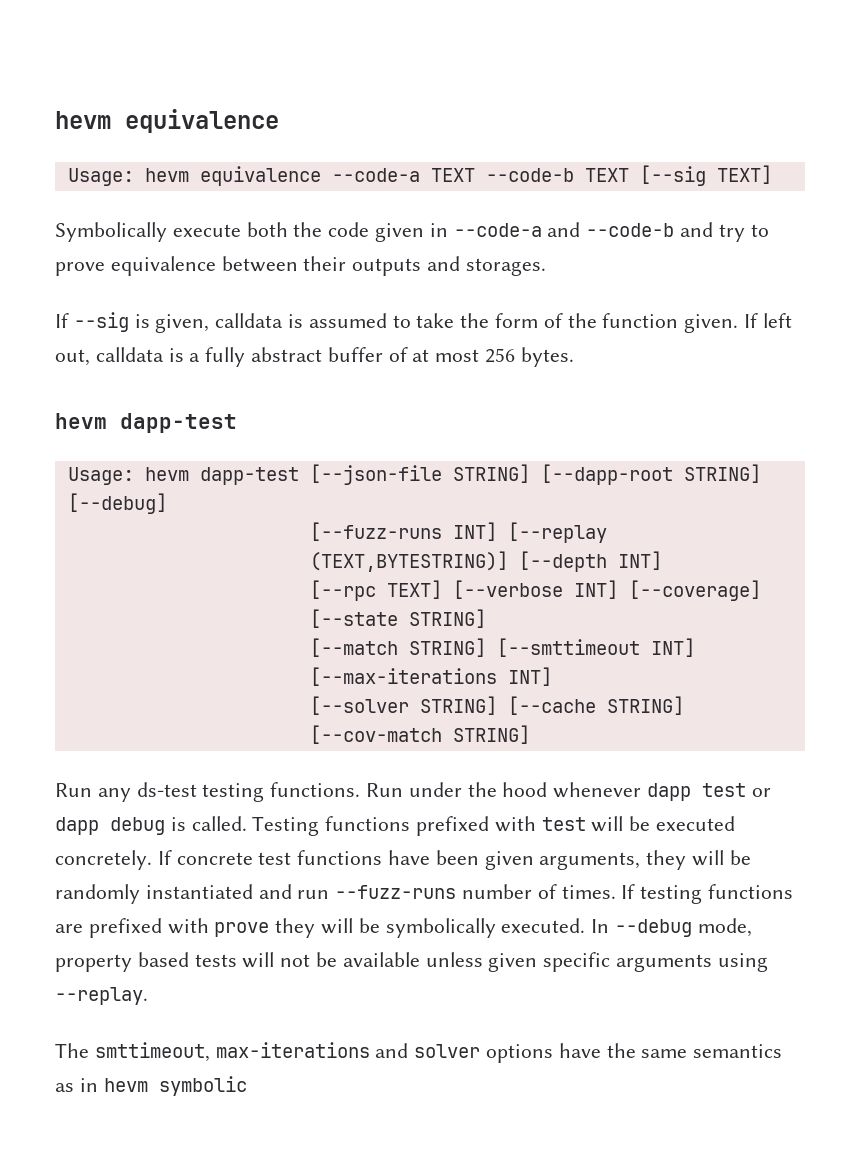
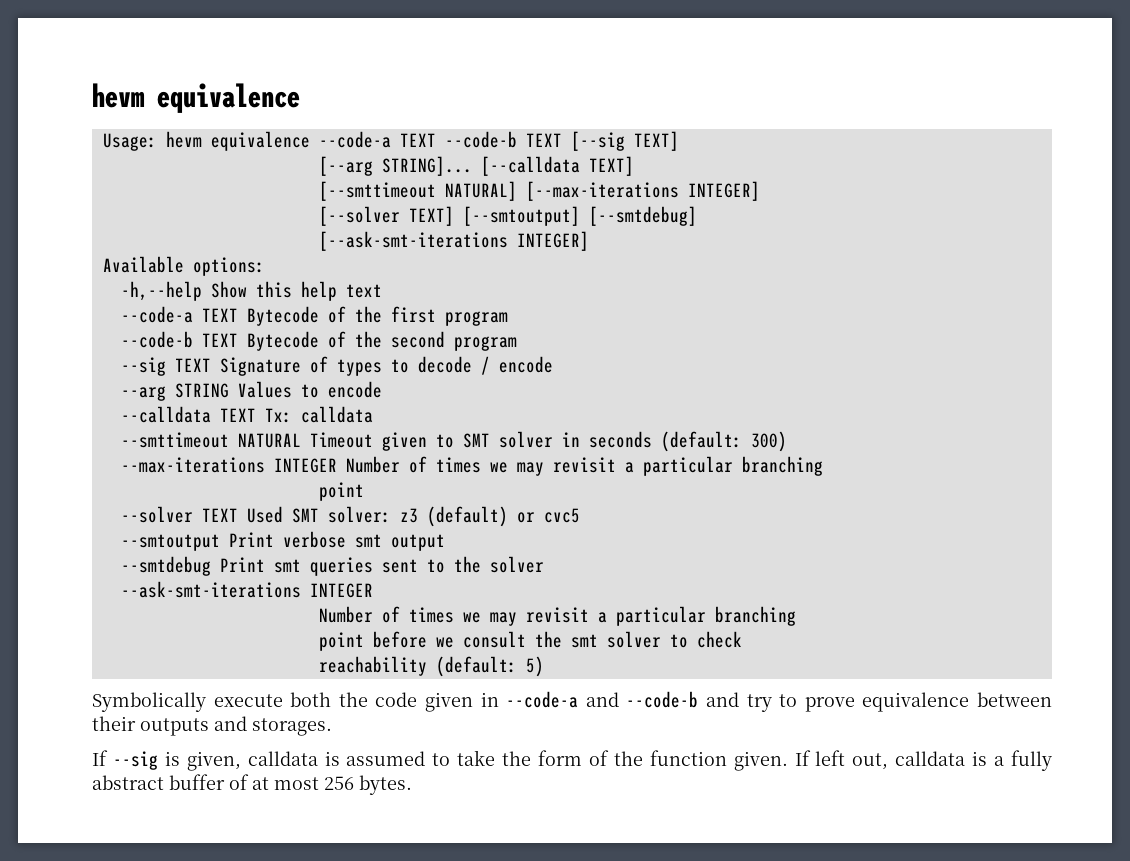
+ [--arg STRING]... [--calldata TEXT]
+ [--smttimeout NATURAL] [--max-iterations INTEGER]
+ [--solver TEXT] [--smtoutput] [--smtdebug]
+ [--ask-smt-iterations INTEGER]
+ Available options:
+ -h,--help Show this help text
+ --code-a TEXT Bytecode of the first program
+ --code-b TEXT Bytecode of the second program
+ --sig TEXT Signature of types to decode / encode
+ --arg STRING Values to encode
+ --calldata TEXT Tx: calldata
+ --smttimeout NATURAL Timeout given to SMT solver in seconds (default: 300)
+ --max-iterations INTEGER Number of times we may revisit a particular branching
+ point
+ --solver TEXT Used SMT solver: z3 (default) or cvc5
+ --smtoutput Print verbose smt output
+ --smtdebug Print smt queries sent to the solver
+ --ask-smt-iterations INTEGER
+ Number of times we may revisit a particular branching
+ point before we consult the smt solver to check
+ reachability (default: 5)
  If left out, calldata is a fully abstract buffer of at most 256 bytes.
- hevm dapp-test
- Usage: hevm dapp-test [--json-file STRING] [--dapp-root STRING] [--debug]
- [--fuzz-runs INT] [--replay (TEXT,BYTESTRING)] [--depth INT]
- [--rpc TEXT] [--verbose INT] [--coverage] [--state STRING]
- [--match STRING] [--smttimeout INT] [--max-iterations INT]
- [--solver STRING] [--cache STRING] [--cov-match STRING]
- Run any ds-test testing functions. Run under the hood whenever dapp test or dapp debug is called. Testing functions prefixed with test will be executed concretely. If concrete test functions have been given arguments, they will be randomly instantiated and run --fuzz-runs number of times. If testing functions are prefixed with prove they will be symbolically executed. In --debug mode, property based tests will not be available unless given specific arguments using --replay.
- The smttimeout, max-iterations and solver options have the same semantics as in hevm symbolic

